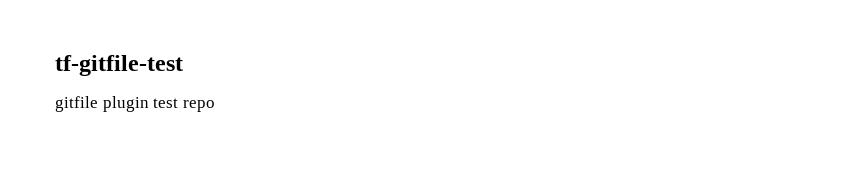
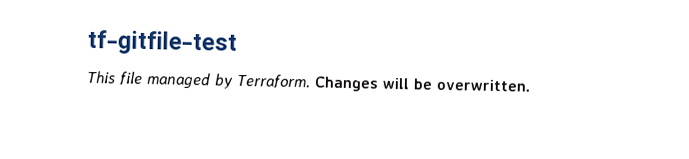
- gitfile plugin test repo
+ This file managed by Terraform. Changes will be overwritten.

